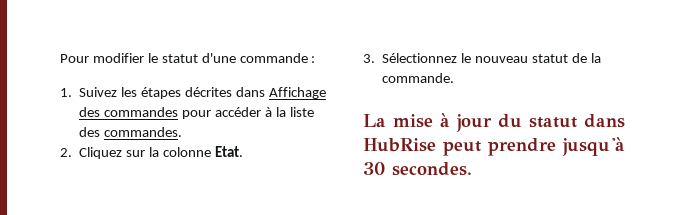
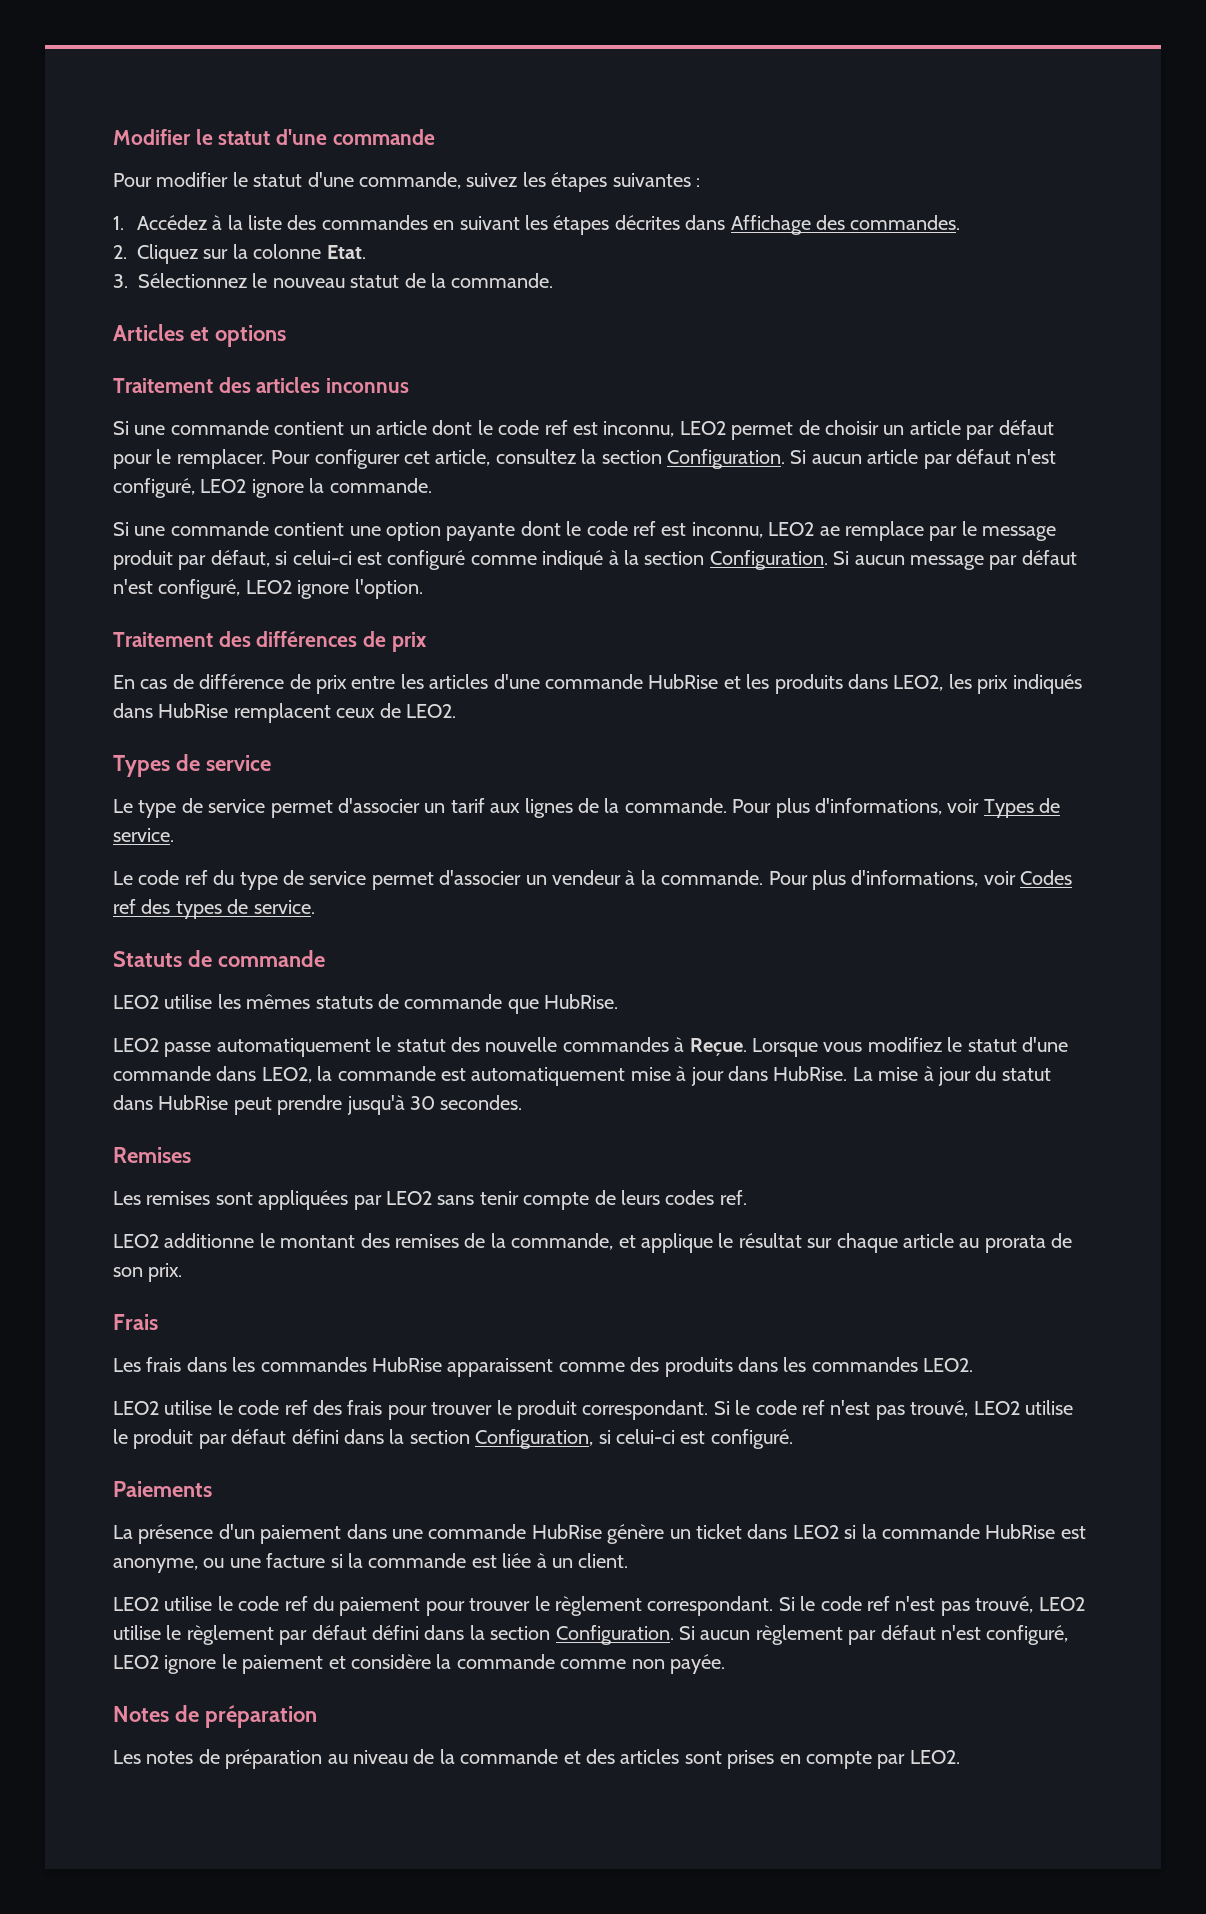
+ Modifier le statut d'une commande
- Pour modifier le statut d'une commande :
- 1. Suivez les étapes décrites dans Affichage des commandes pour accéder à la liste des commandes.
+ Pour modifier le statut d'une commande, suivez les étapes suivantes :
+ 1. Accédez à la liste des commandes en suivant les étapes décrites dans Affichage des commandes.
+ Articles et options
+ Traitement des articles inconnus
+ Si une commande contient un article dont le code ref est inconnu, LEO2 permet de choisir un article par défaut pour le remplacer. Pour configurer cet article, consultez la section Configuration. Si aucun article par défaut n'est configuré, LEO2 ignore la commande.
+ Si une commande contient une option payante dont le code ref est inconnu, LEO2 ae remplace par le message produit par défaut, si celui-ci est configuré comme indiqué à la section Configuration. Si aucun message par défaut n'est configuré, LEO2 ignore l'option.
+ Traitement des différences de prix
+ En cas de différence de prix entre les articles d'une commande HubRise et les produits dans LEO2, les prix indiqués dans HubRise remplacent ceux de LEO2.
+ Types de service
+ Le type de service permet d'associer un tarif aux lignes de la commande. Pour plus d'informations, voir Types de service.
+ Le code ref du type de service permet d'associer un vendeur à la commande. Pour plus d'informations, voir Codes ref des types de service.
+ Statuts de commande
+ LEO2 utilise les mêmes statuts de commande que HubRise.
+ LEO2 passe automatiquement le statut des nouvelle commandes à Reçue. Lorsque vous modifiez le statut d'une commande dans LEO2, la commande est automatiquement mise à jour dans HubRise.
+ Remises
+ Les remises sont appliquées par LEO2 sans tenir compte de leurs codes ref.
+ LEO2 additionne le montant des remises de la commande, et applique le résultat sur chaque article au prorata de son prix.
+ Frais
+ Les frais dans les commandes HubRise apparaissent comme des produits dans les commandes LEO2.
+ LEO2 utilise le code ref des frais pour trouver le produit correspondant. Si le code ref n'est pas trouvé, LEO2 utilise le produit par défaut défini dans la section Configuration, si celui-ci est configuré.
+ Paiements
+ La présence d'un paiement dans une commande HubRise génère un ticket dans LEO2 si la commande HubRise est anonyme, ou une facture si la commande est liée à un client.
+ LEO2 utilise le code ref du paiement pour trouver le règlement correspondant. Si le code ref n'est pas trouvé, LEO2 utilise le règlement par défaut défini dans la section Configuration. Si aucun règlement par défaut n'est configuré, LEO2 ignore le paiement et considère la commande comme non payée.
+ Notes de préparation
+ Les notes de préparation au niveau de la commande et des articles sont prises en compte par LEO2.

